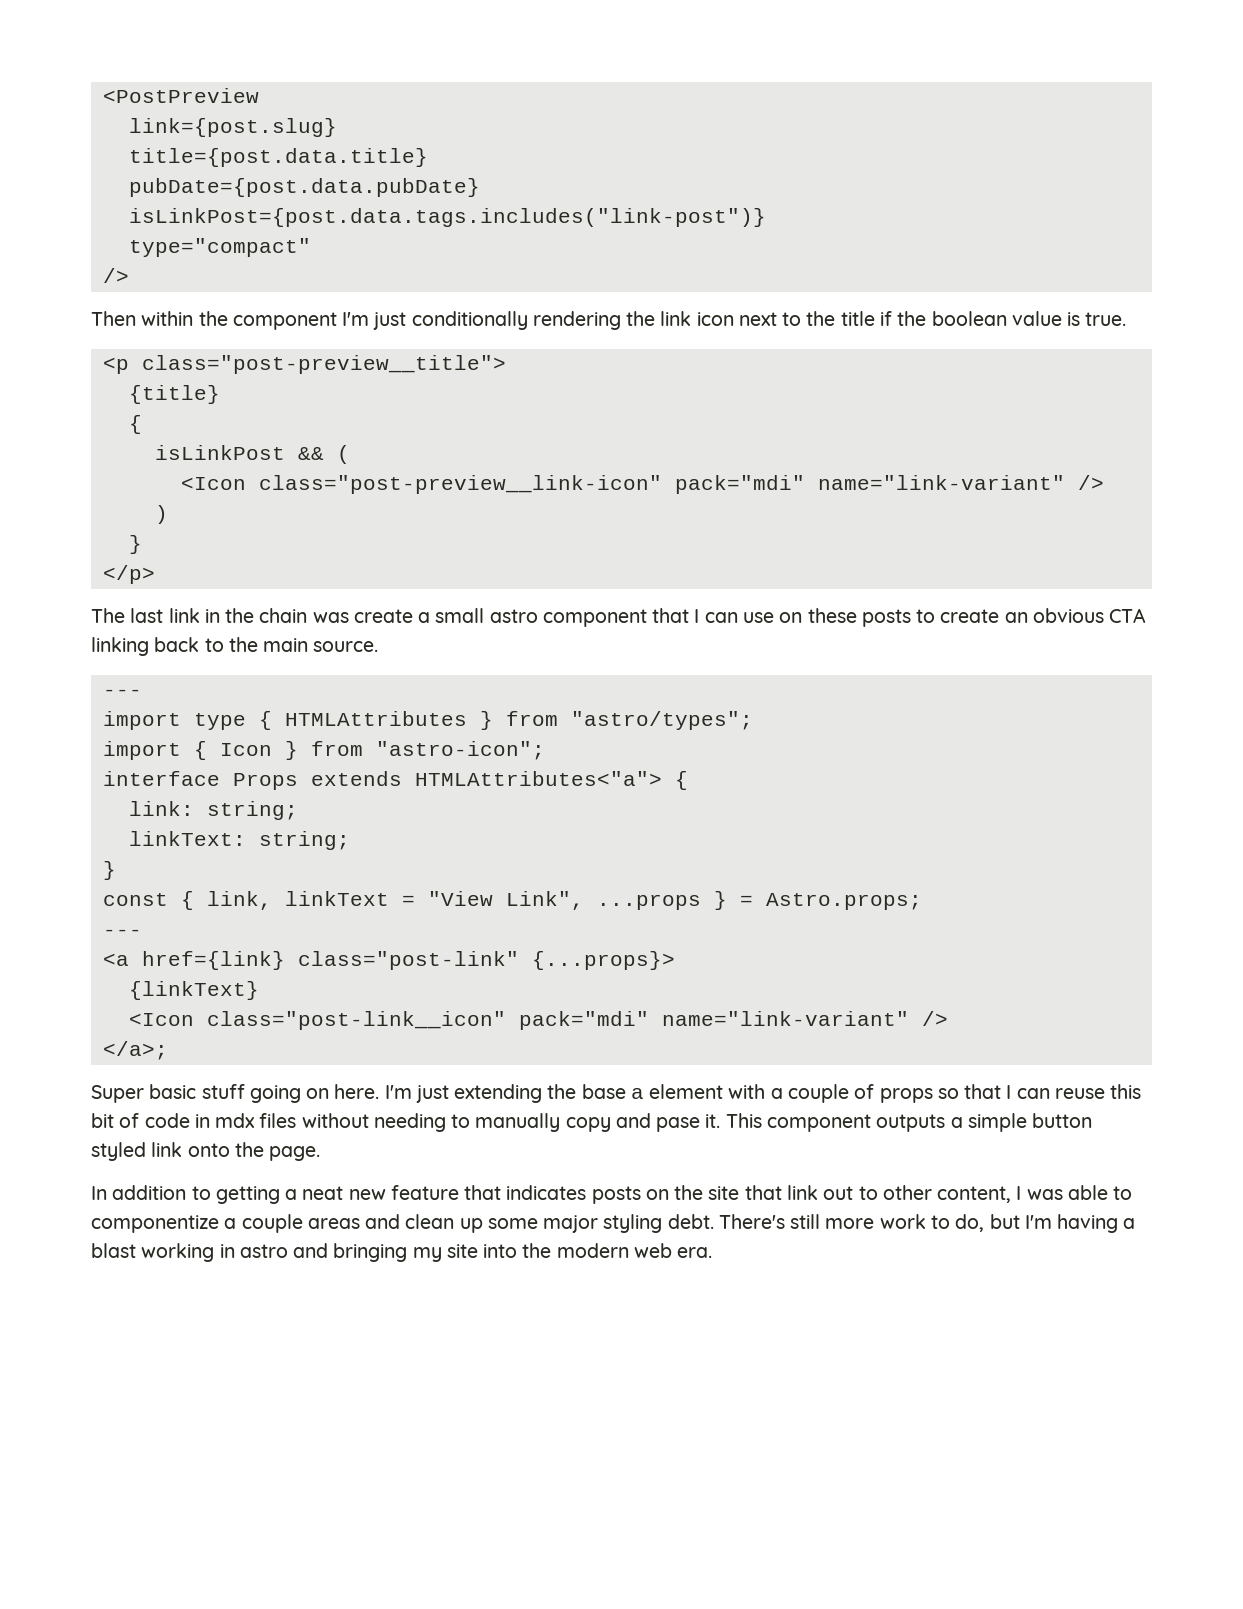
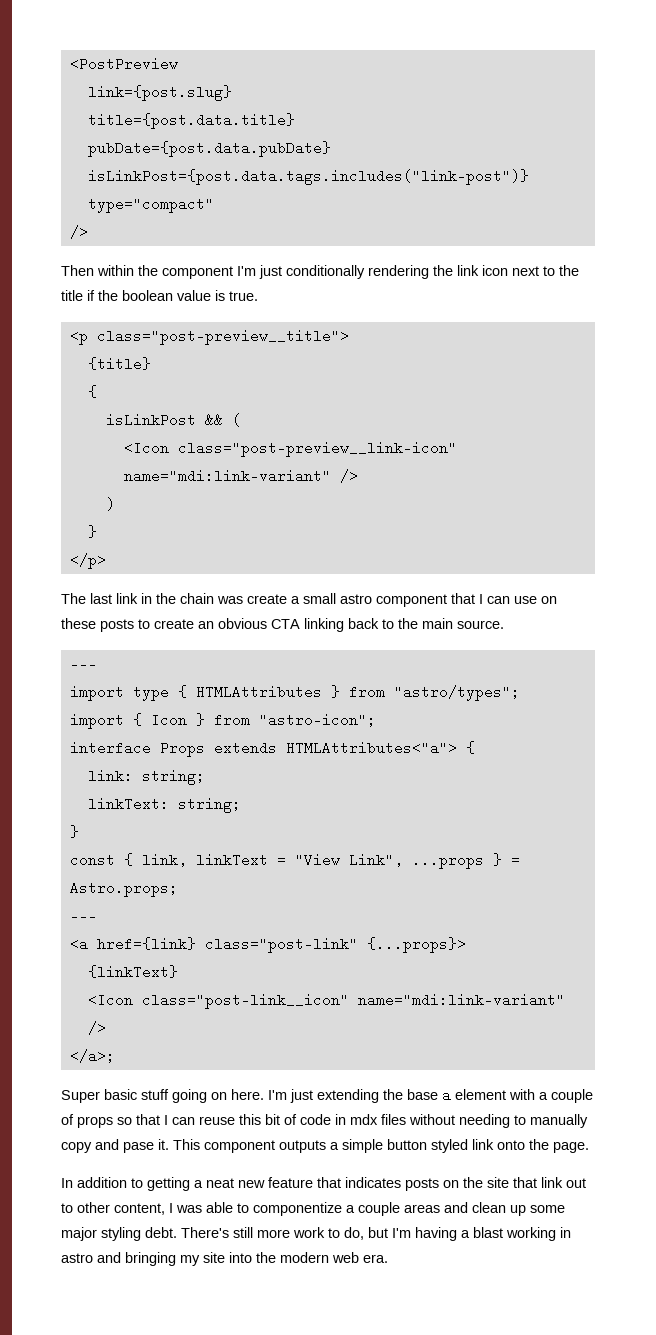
- <Icon class="post-preview__link-icon" pack="mdi" name="link-variant" />
+ <Icon class="post-preview__link-icon" name="mdi:link-variant" />
- <Icon class="post-link__icon" pack="mdi" name="link-variant" />
+ <Icon class="post-link__icon" name="mdi:link-variant" />

